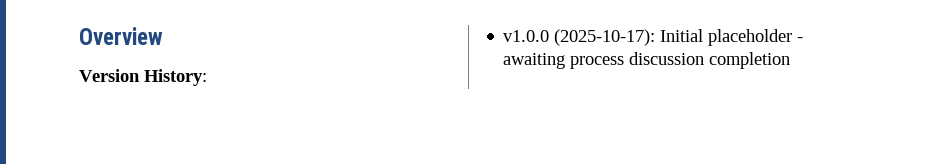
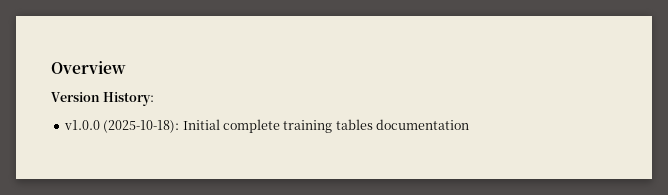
- v1.0.0 (2025-10-17): Initial placeholder - awaiting process discussion completion
+ v1.0.0 (2025-10-18): Initial complete training tables documentation

